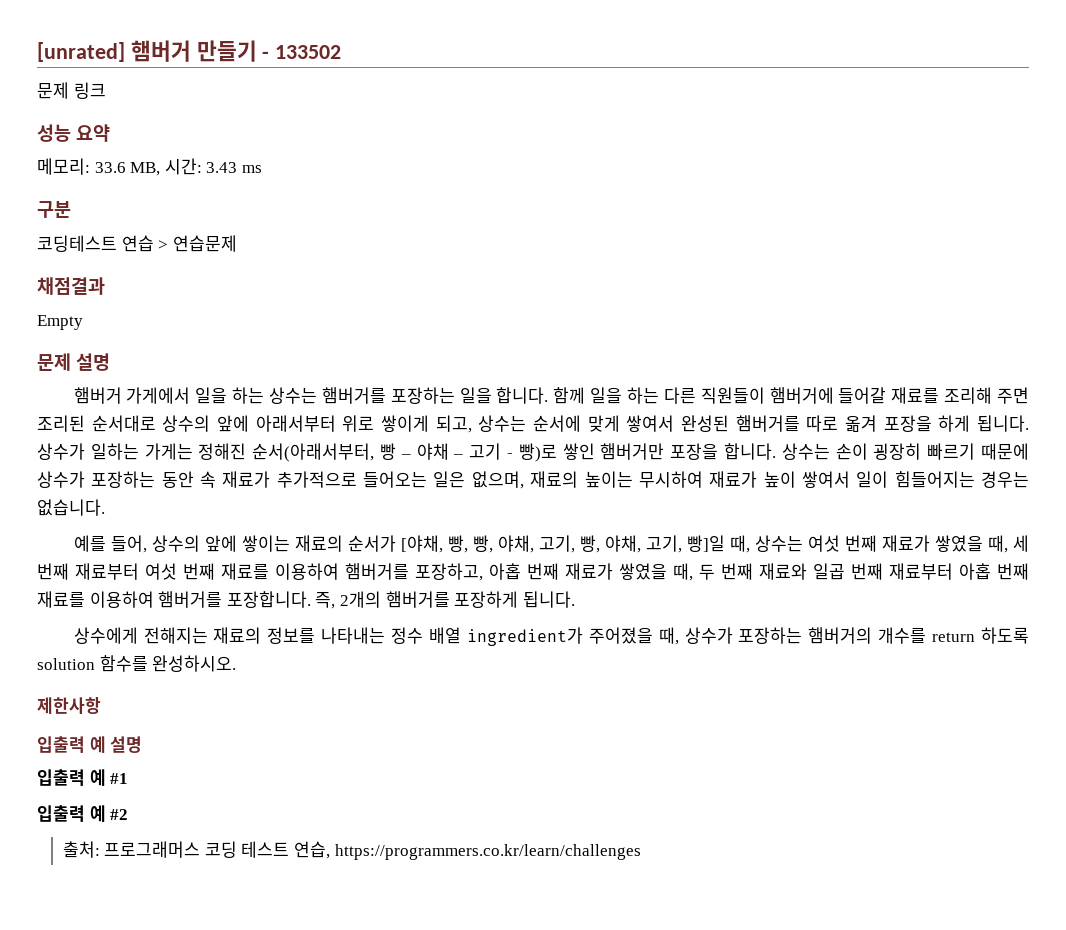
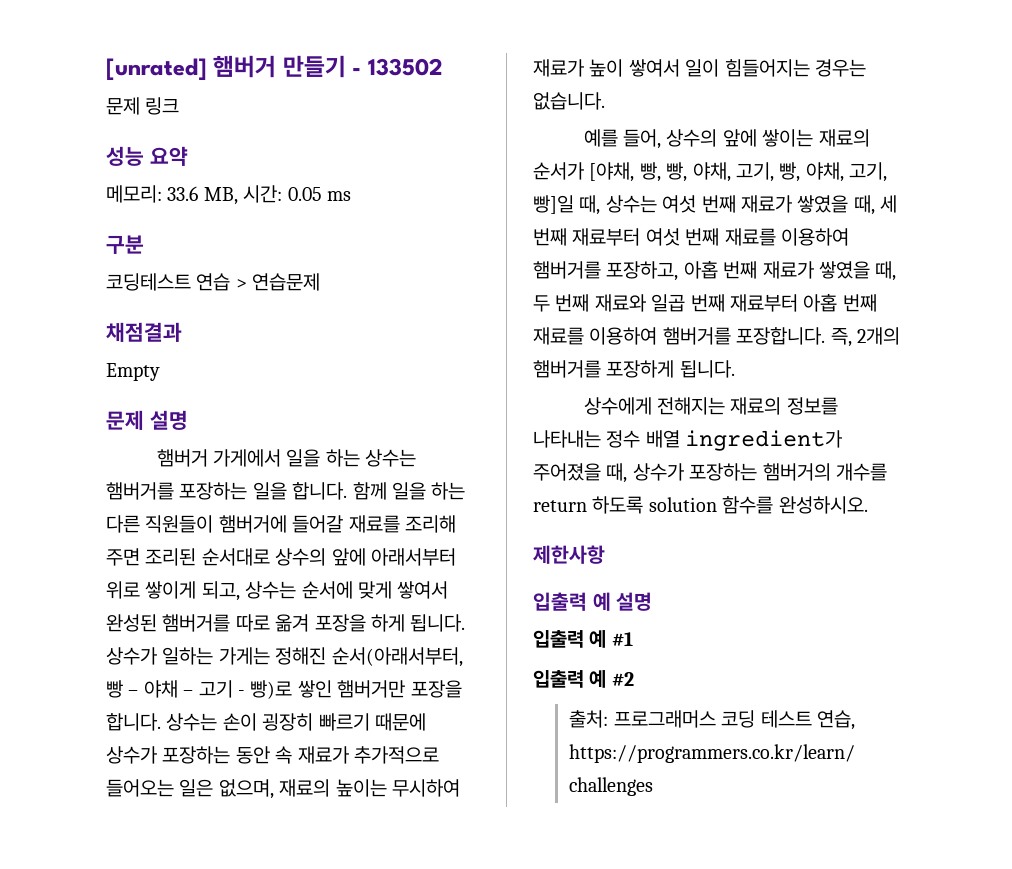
- 메모리: 33.6 MB, 시간: 3.43 ms
+ 메모리: 33.6 MB, 시간: 0.05 ms

